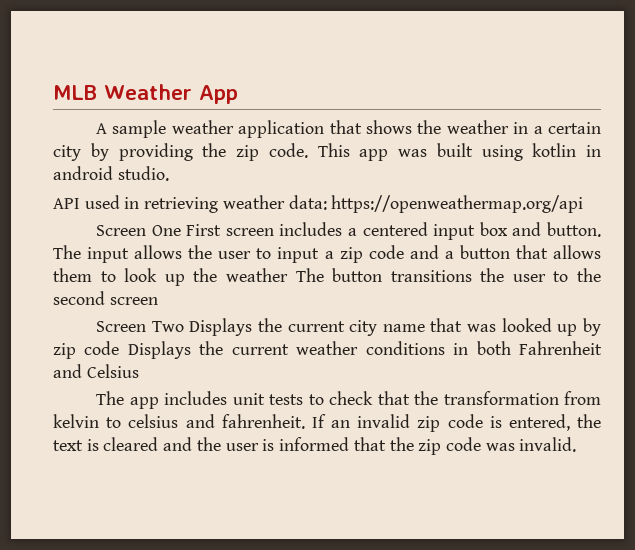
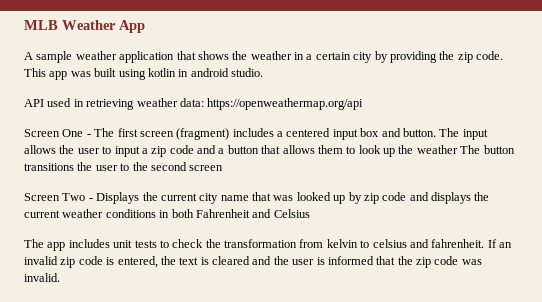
- Screen One First screen includes a centered input box and button.
+ Screen One - The first screen (fragment) includes a centered input box and button.
- Screen Two Displays the current city name that was looked up by zip code Displays the current weather conditions in both Fahrenheit and Celsius
+ Screen Two - Displays the current city name that was looked up by zip code and displays the current weather conditions in both Fahrenheit and Celsius
- The app includes unit tests to check that the transformation from kelvin to celsius and fahrenheit.
+ The app includes unit tests to check the transformation from kelvin to celsius and fahrenheit.

